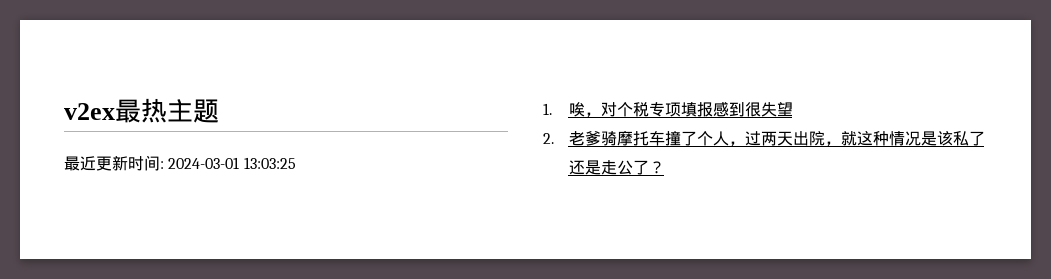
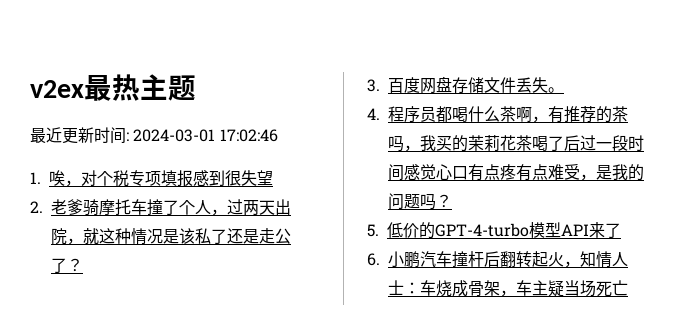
- 最近更新时间: 2024-03-01 13:03:25
+ 最近更新时间: 2024-03-01 17:02:46
+ 3.百度网盘存储文件丢失。
+ 4.程序员都喝什么茶啊，有推荐的茶吗，我买的茉莉花茶喝了后过一段时间感觉心口有点疼有点难受，是我的问题吗？
+ 5.低价的GPT-4-turbo模型API来了
+ 6.小鹏汽车撞杆后翻转起火，知情人士：车烧成骨架，车主疑当场死亡

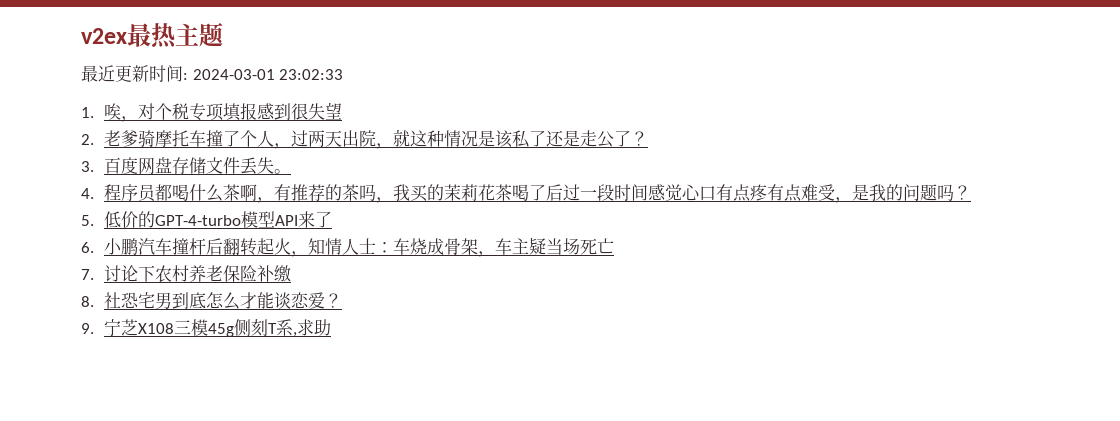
- 最近更新时间: 2024-03-01 17:02:46
+ 最近更新时间: 2024-03-01 23:02:33
+ 7.讨论下农村养老保险补缴
+ 8.社恐宅男到底怎么才能谈恋爱？
+ 9.宁芝X108三模45g侧刻T系,求助

